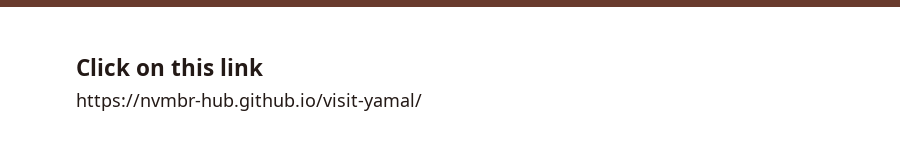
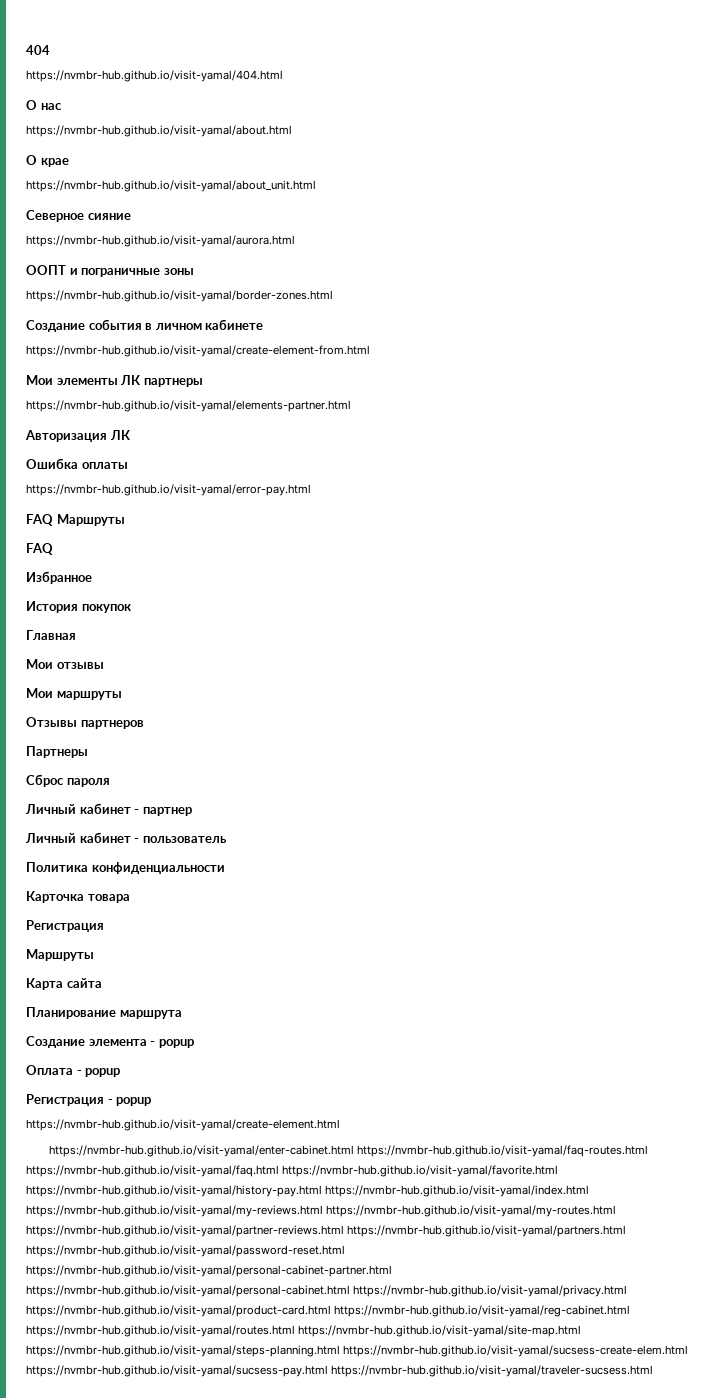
- Сlick on this link
- https://nvmbr-hub.github.io/visit-yamal/
+ 404
+ https://nvmbr-hub.github.io/visit-yamal/404.html
+ О нас
+ https://nvmbr-hub.github.io/visit-yamal/about.html
+ О крае
+ https://nvmbr-hub.github.io/visit-yamal/about_unit.html
+ Северное сияние
+ https://nvmbr-hub.github.io/visit-yamal/aurora.html
+ ООПТ и пограничные зоны
+ https://nvmbr-hub.github.io/visit-yamal/border-zones.html
+ Создание события в личном кабинете
+ https://nvmbr-hub.github.io/visit-yamal/create-element-from.html
+ Мои элементы ЛК партнеры
+ https://nvmbr-hub.github.io/visit-yamal/elements-partner.html
+ Авторизация ЛК
+ Ошибка оплаты
+ https://nvmbr-hub.github.io/visit-yamal/error-pay.html
+ FAQ Маршруты
+ FAQ
+ Избранное
+ История покупок
+ Главная
+ Мои отзывы
+ Мои маршруты
+ Отзывы партнеров
+ Партнеры
+ Сброс пароля
+ Личный кабинет - партнер
+ Личный кабинет - пользователь
+ Политика конфиденциальности
+ Карточка товара
+ Регистрация
+ Маршруты
+ Карта сайта
+ Планирование маршрута
+ Создание элемента - popup
+ Оплата - popup
+ Регистрация - popup
+ https://nvmbr-hub.github.io/visit-yamal/create-element.html
+ https://nvmbr-hub.github.io/visit-yamal/enter-cabinet.html https://nvmbr-hub.github.io/visit-yamal/faq-routes.html https://nvmbr-hub.github.io/visit-yamal/faq.html https://nvmbr-hub.github.io/visit-yamal/favorite.html https://nvmbr-hub.github.io/visit-yamal/history-pay.html https://nvmbr-hub.github.io/visit-yamal/index.html https://nvmbr-hub.github.io/visit-yamal/my-reviews.html https://nvmbr-hub.github.io/visit-yamal/my-routes.html https://nvmbr-hub.github.io/visit-yamal/partner-reviews.html https://nvmbr-hub.github.io/visit-yamal/partners.html https://nvmbr-hub.github.io/visit-yamal/password-reset.html https://nvmbr-hub.github.io/visit-yamal/personal-cabinet-partner.html https://nvmbr-hub.github.io/visit-yamal/personal-cabinet.html https://nvmbr-hub.github.io/visit-yamal/privacy.html https://nvmbr-hub.github.io/visit-yamal/product-card.html https://nvmbr-hub.github.io/visit-yamal/reg-cabinet.html https://nvmbr-hub.github.io/visit-yamal/routes.html https://nvmbr-hub.github.io/visit-yamal/site-map.html https://nvmbr-hub.github.io/visit-yamal/steps-planning.html https://nvmbr-hub.github.io/visit-yamal/sucsess-create-elem.html https://nvmbr-hub.github.io/visit-yamal/sucsess-pay.html https://nvmbr-hub.github.io/visit-yamal/traveler-sucsess.html

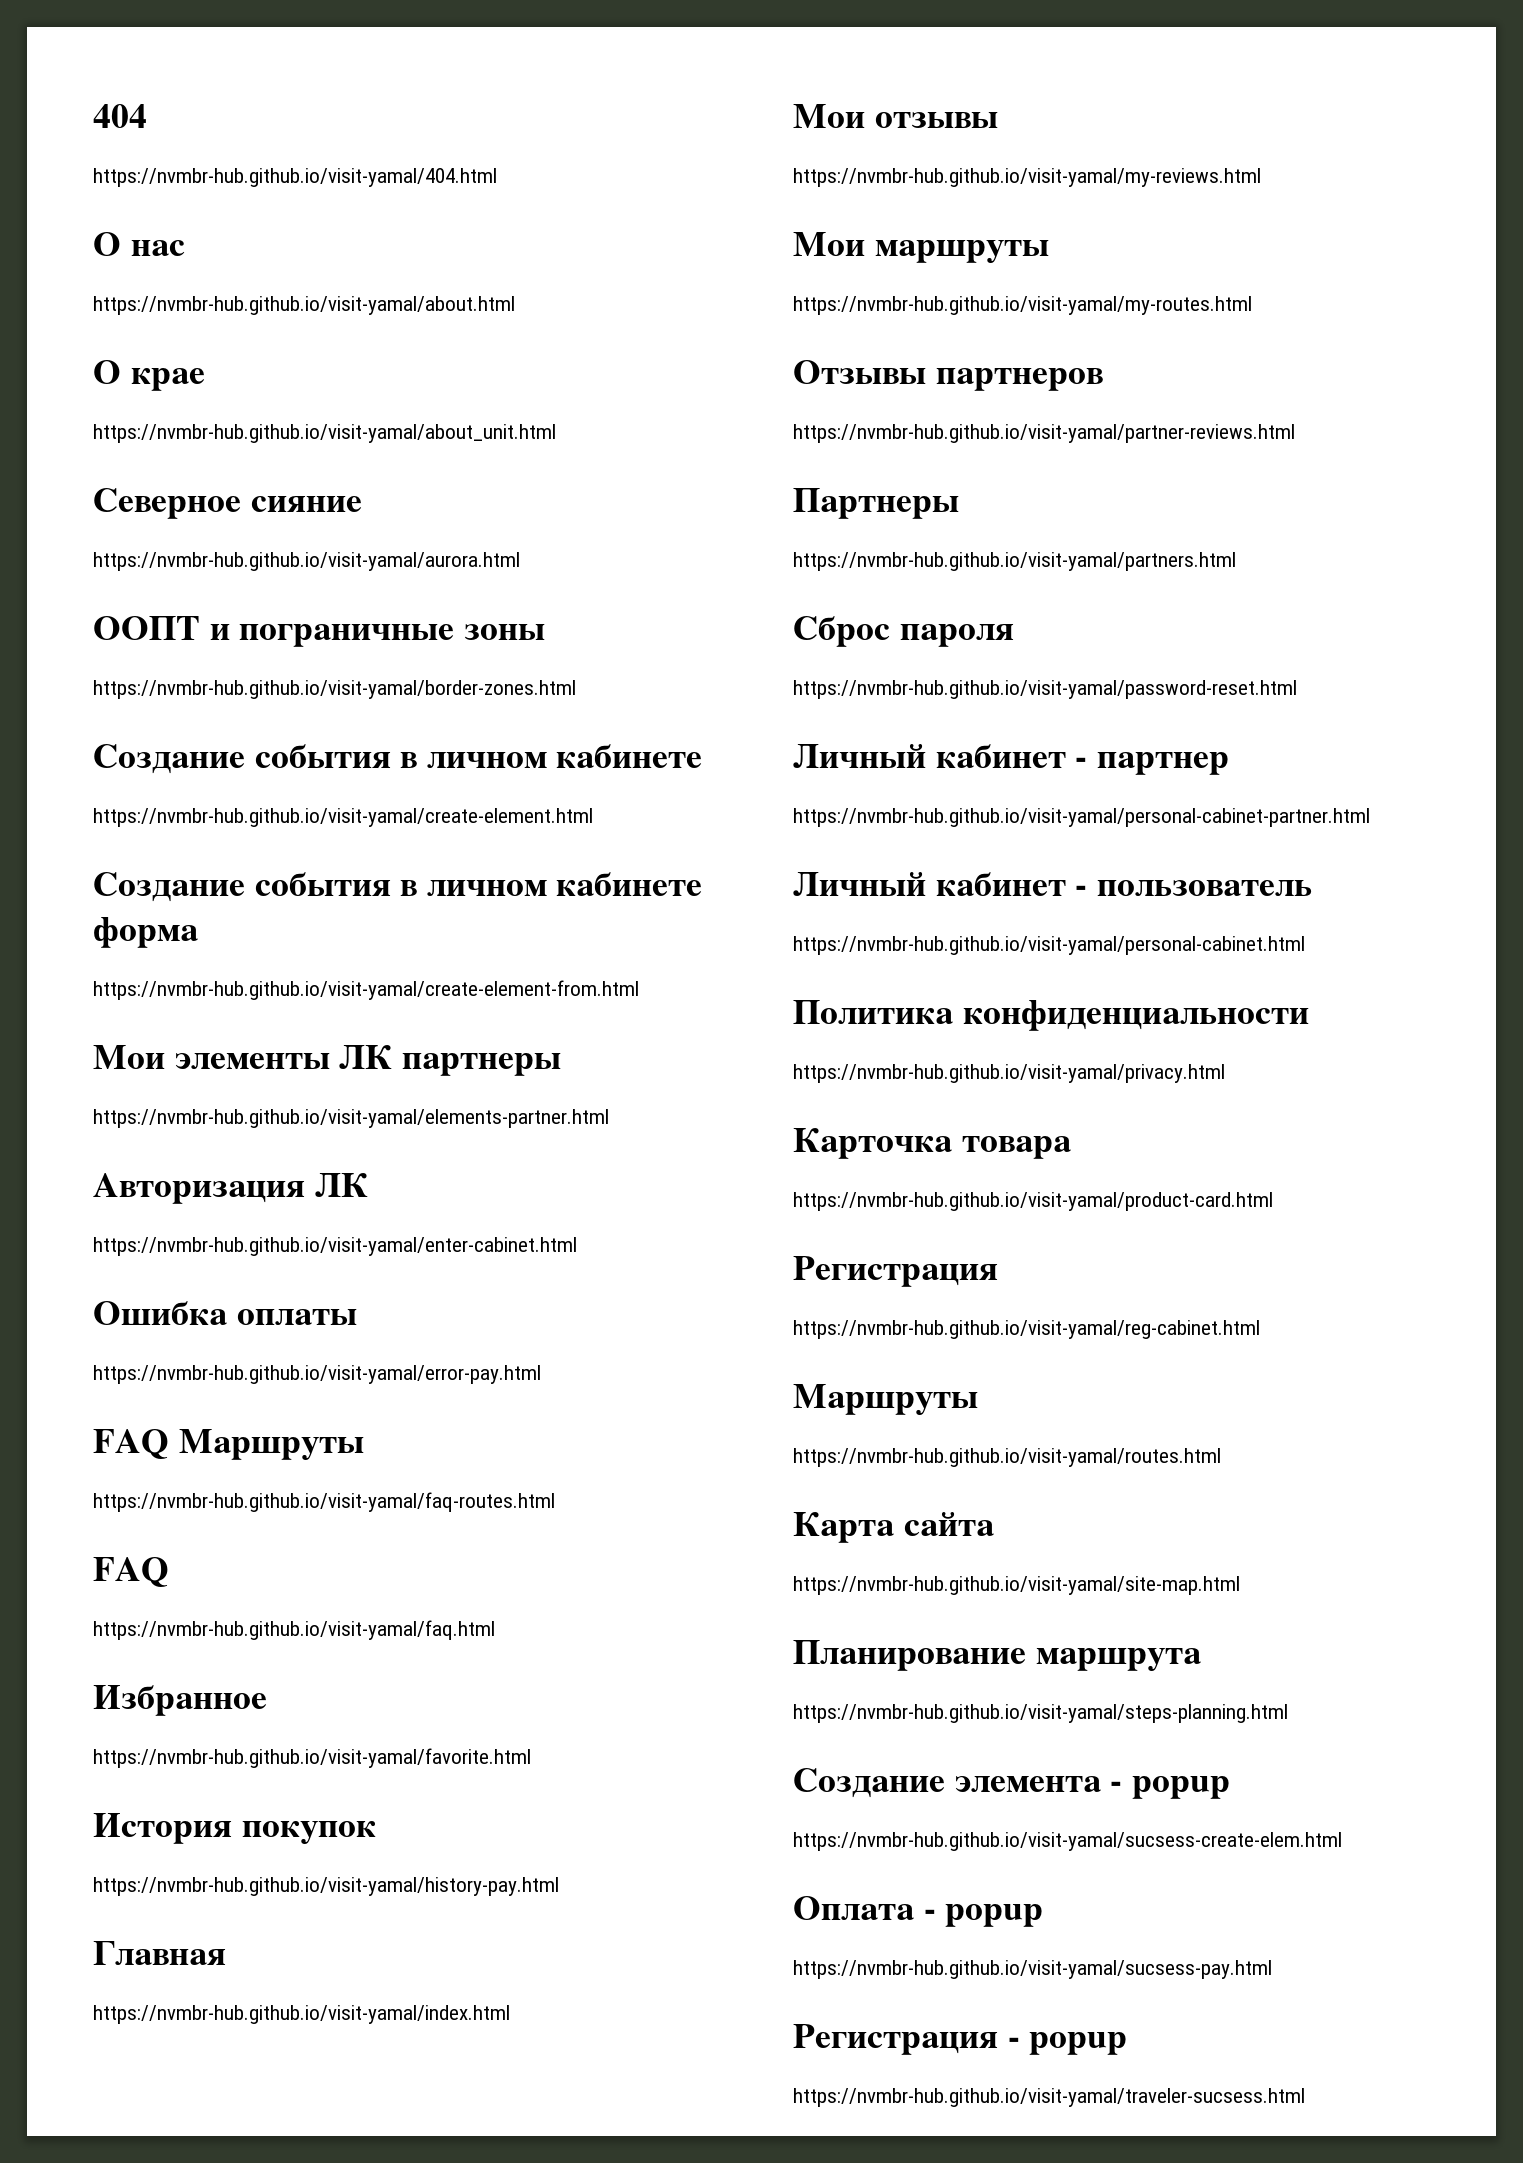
+ https://nvmbr-hub.github.io/visit-yamal/create-element.html
+ Создание события в личном кабинете форма
+ https://nvmbr-hub.github.io/visit-yamal/enter-cabinet.html
  FAQ Маршруты
+ https://nvmbr-hub.github.io/visit-yamal/faq-routes.html
  FAQ
+ https://nvmbr-hub.github.io/visit-yamal/faq.html
+ https://nvmbr-hub.github.io/visit-yamal/favorite.html
+ https://nvmbr-hub.github.io/visit-yamal/history-pay.html
+ https://nvmbr-hub.github.io/visit-yamal/index.html
+ https://nvmbr-hub.github.io/visit-yamal/my-reviews.html
+ https://nvmbr-hub.github.io/visit-yamal/my-routes.html
+ https://nvmbr-hub.github.io/visit-yamal/partner-reviews.html
+ https://nvmbr-hub.github.io/visit-yamal/partners.html
+ https://nvmbr-hub.github.io/visit-yamal/password-reset.html
+ https://nvmbr-hub.github.io/visit-yamal/personal-cabinet-partner.html
+ https://nvmbr-hub.github.io/visit-yamal/personal-cabinet.html
+ https://nvmbr-hub.github.io/visit-yamal/privacy.html
  Карточка товара
+ https://nvmbr-hub.github.io/visit-yamal/product-card.html
  Регистрация
+ https://nvmbr-hub.github.io/visit-yamal/reg-cabinet.html
  Маршруты
+ https://nvmbr-hub.github.io/visit-yamal/routes.html
+ https://nvmbr-hub.github.io/visit-yamal/site-map.html
+ https://nvmbr-hub.github.io/visit-yamal/steps-planning.html
+ https://nvmbr-hub.github.io/visit-yamal/sucsess-create-elem.html
+ https://nvmbr-hub.github.io/visit-yamal/sucsess-pay.html
- https://nvmbr-hub.github.io/visit-yamal/create-element.html
- https://nvmbr-hub.github.io/visit-yamal/enter-cabinet.html https://nvmbr-hub.github.io/visit-yamal/faq-routes.html https://nvmbr-hub.github.io/visit-yamal/faq.html https://nvmbr-hub.github.io/visit-yamal/favorite.html https://nvmbr-hub.github.io/visit-yamal/history-pay.html https://nvmbr-hub.github.io/visit-yamal/index.html https://nvmbr-hub.github.io/visit-yamal/my-reviews.html https://nvmbr-hub.github.io/visit-yamal/my-routes.html https://nvmbr-hub.github.io/visit-yamal/partner-reviews.html https://nvmbr-hub.github.io/visit-yamal/partners.html https://nvmbr-hub.github.io/visit-yamal/password-reset.html https://nvmbr-hub.github.io/visit-yamal/personal-cabinet-partner.html https://nvmbr-hub.github.io/visit-yamal/personal-cabinet.html https://nvmbr-hub.github.io/visit-yamal/privacy.html https://nvmbr-hub.github.io/visit-yamal/product-card.html https://nvmbr-hub.github.io/visit-yamal/reg-cabinet.html https://nvmbr-hub.github.io/visit-yamal/routes.html https://nvmbr-hub.github.io/visit-yamal/site-map.html https://nvmbr-hub.github.io/visit-yamal/steps-planning.html https://nvmbr-hub.github.io/visit-yamal/sucsess-create-elem.html https://nvmbr-hub.github.io/visit-yamal/sucsess-pay.html https://nvmbr-hub.github.io/visit-yamal/traveler-sucsess.html
+ https://nvmbr-hub.github.io/visit-yamal/traveler-sucsess.html

